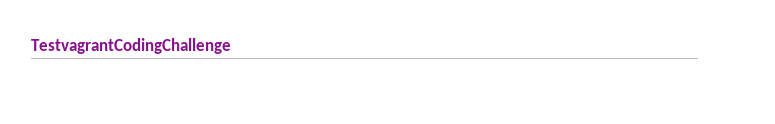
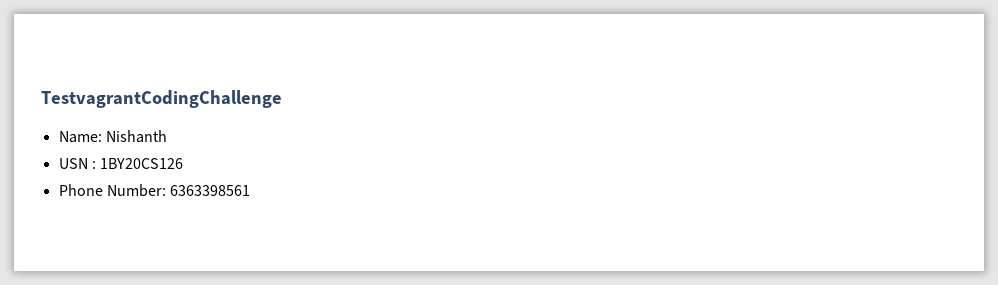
+ Name: Nishanth
+ USN : 1BY20CS126
+ Phone Number: 6363398561

